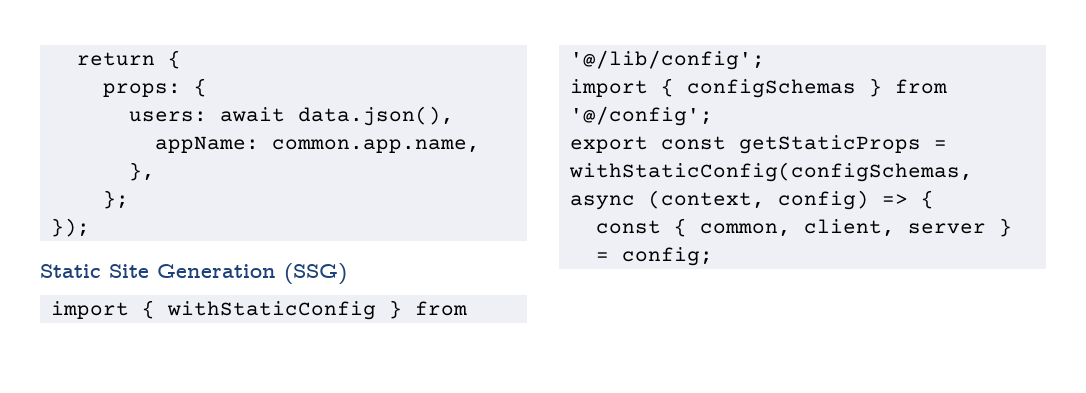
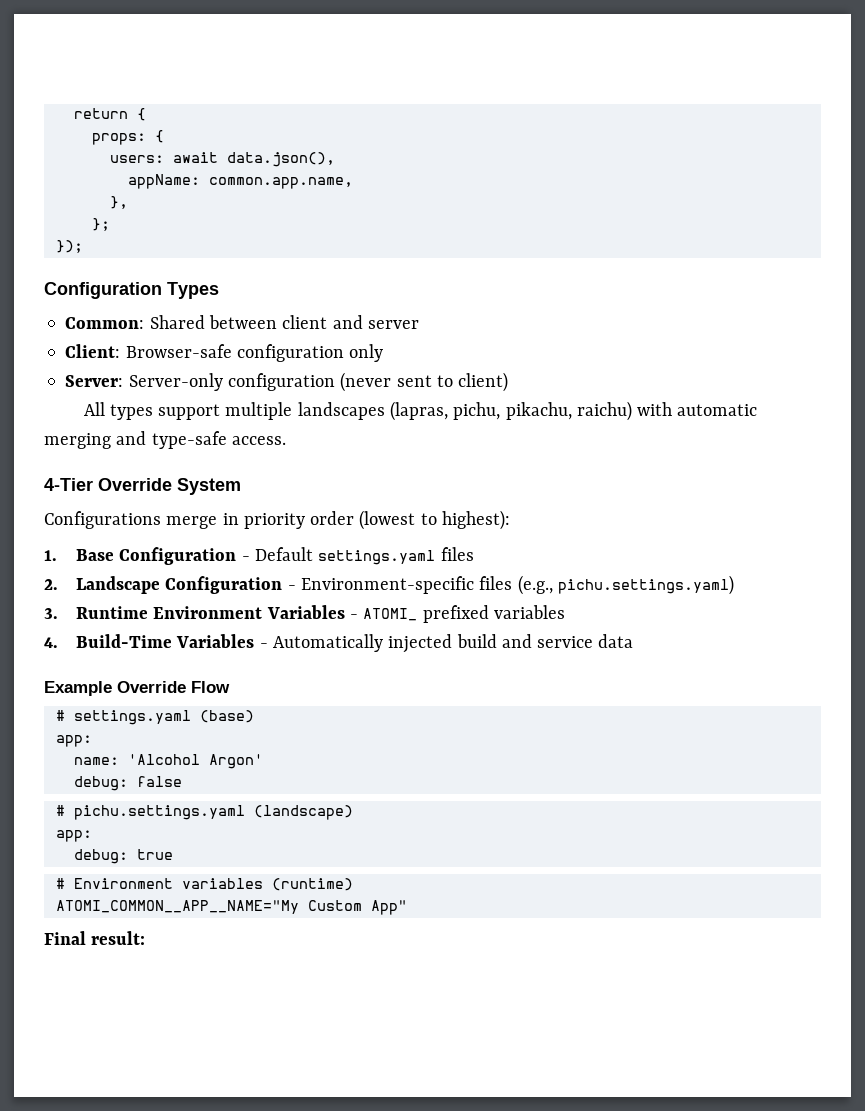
- Static Site Generation (SSG)
- import { withStaticConfig } from '@/lib/config';
- import { configSchemas } from '@/config';
- export const getStaticProps = withStaticConfig(configSchemas, async (context, config) => {
- const { common, client, server } = config;
+ Configuration Types
+ Common: Shared between client and server
+ Client: Browser-safe configuration only
+ Server: Server-only configuration (never sent to client)
+ All types support multiple landscapes (lapras, pichu, pikachu, raichu) with automatic merging and type-safe access.
+ 4-Tier Override System
+ Configurations merge in priority order (lowest to highest):
+ 1. Base Configuration - Default settings.yaml files
+ 2. Landscape Configuration - Environment-specific files (e.g., pichu.settings.yaml)
+ 3. Runtime Environment Variables - ATOMI_ prefixed variables
+ 4. Build-Time Variables - Automatically injected build and service data
+ Example Override Flow
+ # settings.yaml (base)
+ app:
+ name: 'Alcohol Argon'
+ debug: false
+ # pichu.settings.yaml (landscape)
+ app:
+ debug: true
+ # Environment variables (runtime)
+ ATOMI_COMMON__APP__NAME="My Custom App"
+ Final result:

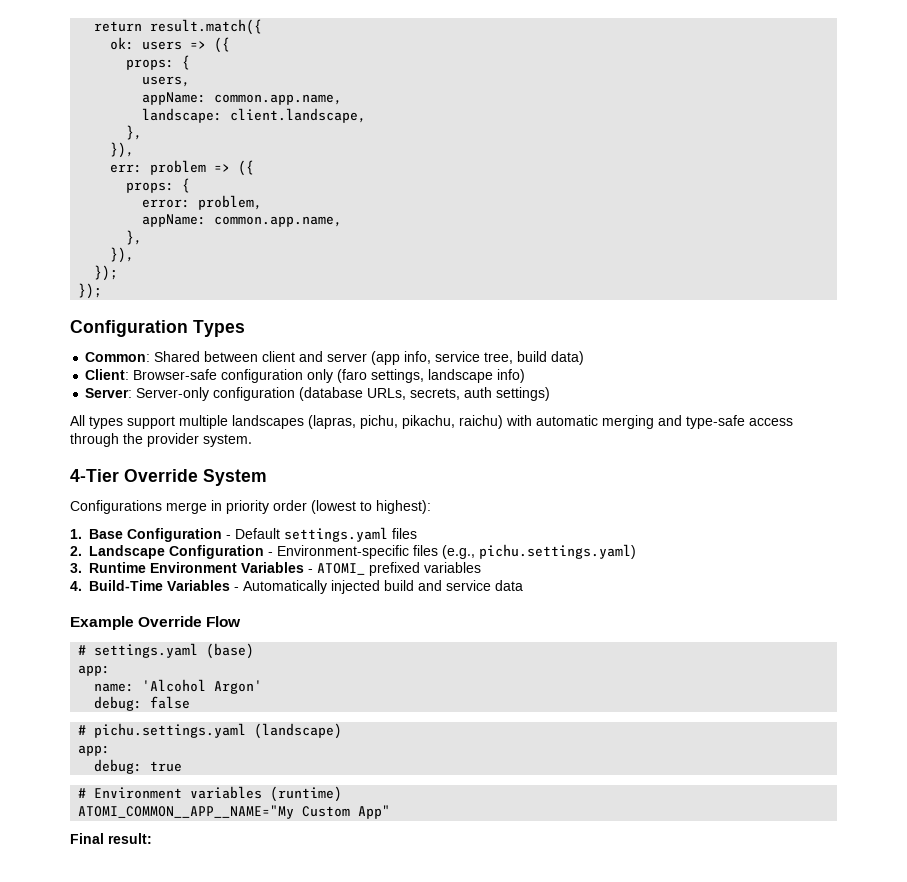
- return {
+ return result.match({
+ ok: users => ({
  props: {
- users: await data.json(),
+ users,
+ appName: common.app.name,
+ landscape: client.landscape,
+ },
+ }),
+ err: problem => ({
+ props: {
+ error: problem,
  appName: common.app.name,
  },
- };
+ }),
+ });
- Common: Shared between client and server
+ Common: Shared between client and server (app info, service tree, build data)
- Client: Browser-safe configuration only
+ Client: Browser-safe configuration only (faro settings, landscape info)
- Server: Server-only configuration (never sent to client)
+ Server: Server-only configuration (database URLs, secrets, auth settings)
- All types support multiple landscapes (lapras, pichu, pikachu, raichu) with automatic merging and type-safe access.
+ All types support multiple landscapes (lapras, pichu, pikachu, raichu) with automatic merging and type-safe access through the provider system.

